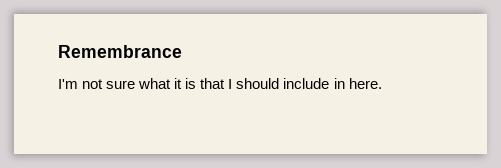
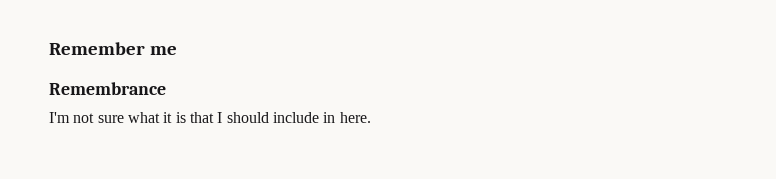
+ Remember me

